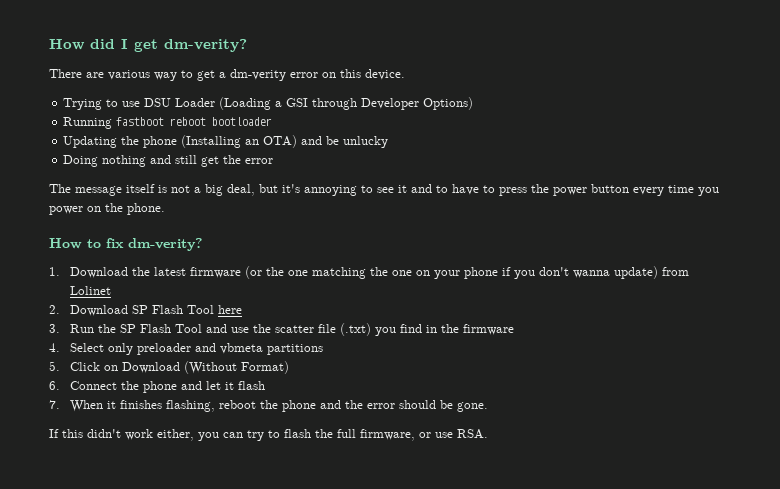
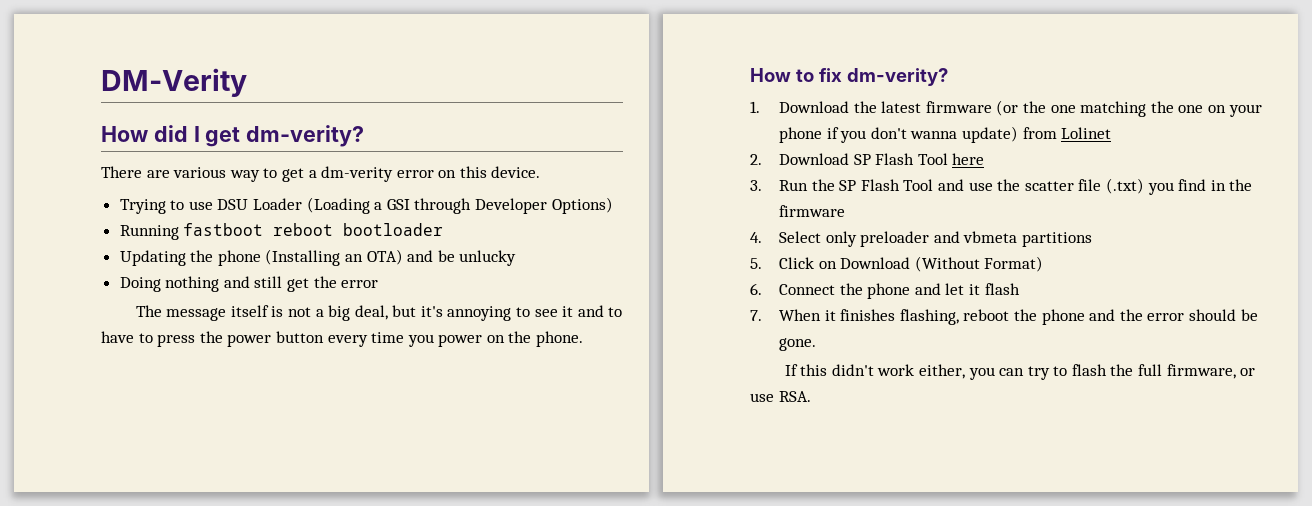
+ DM-Verity

